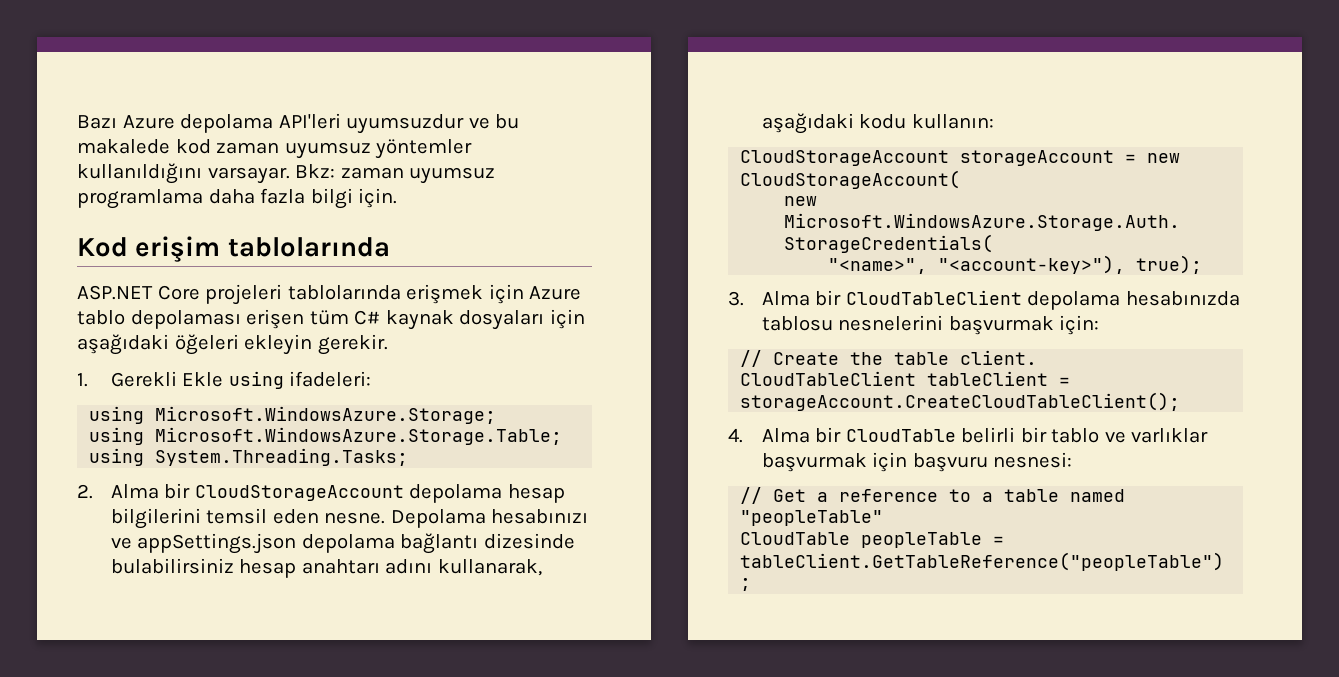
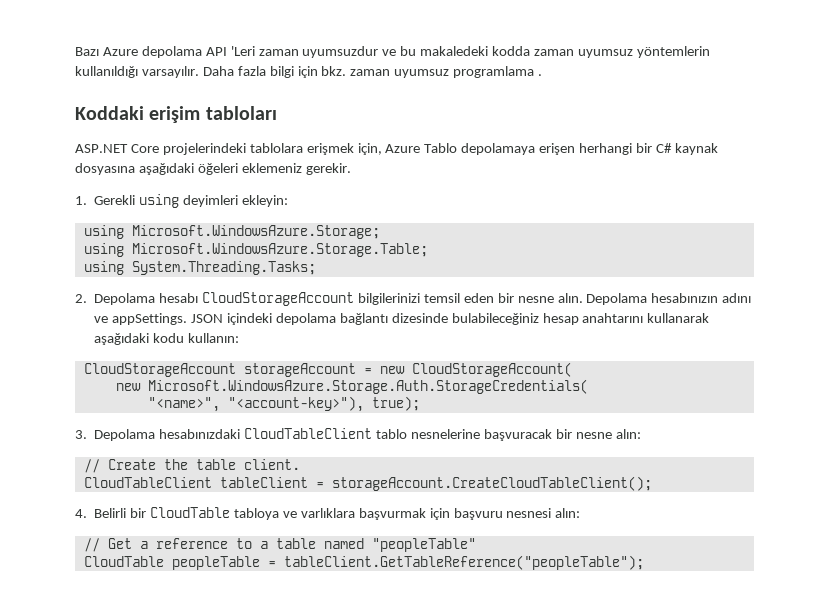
- Bazı Azure depolama API'leri uyumsuzdur ve bu makalede kod zaman uyumsuz yöntemler kullanıldığını varsayar. Bkz: zaman uyumsuz programlama daha fazla bilgi için.
- Kod erişim tablolarında
- ASP.NET Core projeleri tablolarında erişmek için Azure tablo depolaması erişen tüm C# kaynak dosyaları için aşağıdaki öğeleri ekleyin gerekir.
+ Bazı Azure depolama API 'Leri zaman uyumsuzdur ve bu makaledeki kodda zaman uyumsuz yöntemlerin kullanıldığı varsayılır. Daha fazla bilgi için bkz. zaman uyumsuz programlama .
+ Koddaki erişim tabloları
+ ASP.NET Core projelerindeki tablolara erişmek için, Azure Tablo depolamaya erişen herhangi bir C# kaynak dosyasına aşağıdaki öğeleri eklemeniz gerekir.
- 1. Gerekli Ekle using ifadeleri:
+ 1. Gerekli using deyimleri ekleyin:
- 2. Alma bir CloudStorageAccount depolama hesap bilgilerini temsil eden nesne. Depolama hesabınızı ve appSettings.json depolama bağlantı dizesinde bulabilirsiniz hesap anahtarı adını kullanarak, aşağıdaki kodu kullanın:
+ 2. Depolama hesabı CloudStorageAccount bilgilerinizi temsil eden bir nesne alın. Depolama hesabınızın adını ve appSettings. JSON içindeki depolama bağlantı dizesinde bulabileceğiniz hesap anahtarını kullanarak aşağıdaki kodu kullanın:
- 3. Alma bir CloudTableClient depolama hesabınızda tablosu nesnelerini başvurmak için:
+ 3. Depolama hesabınızdaki CloudTableClient tablo nesnelerine başvuracak bir nesne alın:
- 4. Alma bir CloudTable belirli bir tablo ve varlıklar başvurmak için başvuru nesnesi:
+ 4. Belirli bir CloudTable tabloya ve varlıklara başvurmak için başvuru nesnesi alın:

